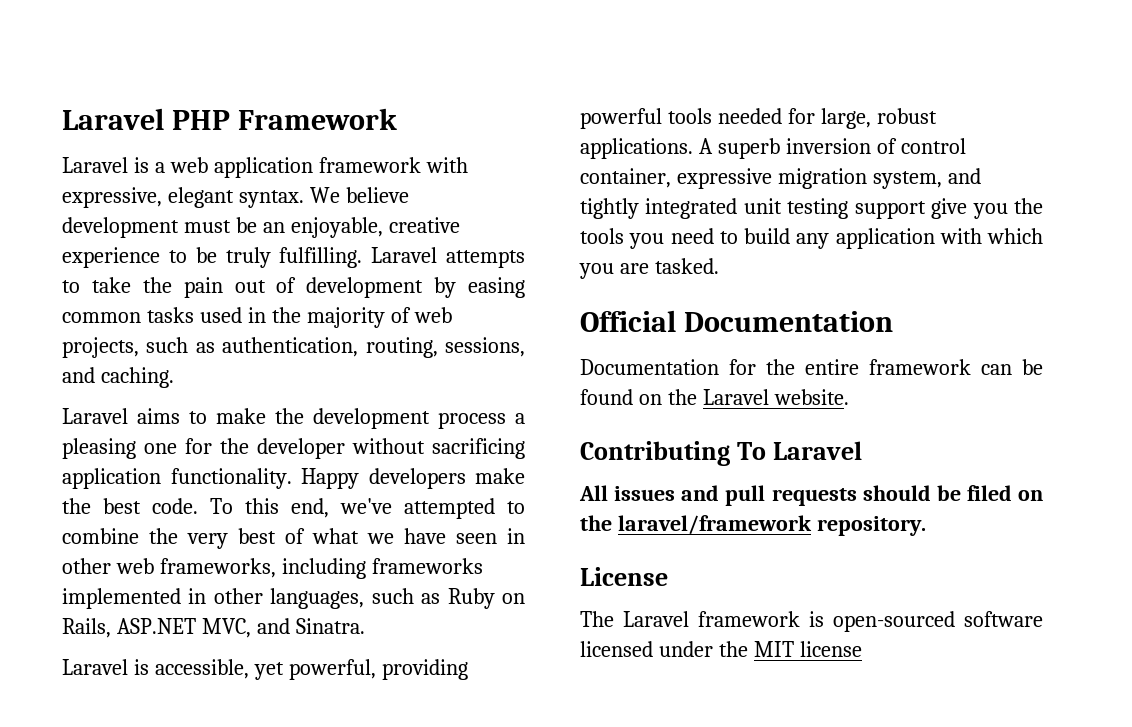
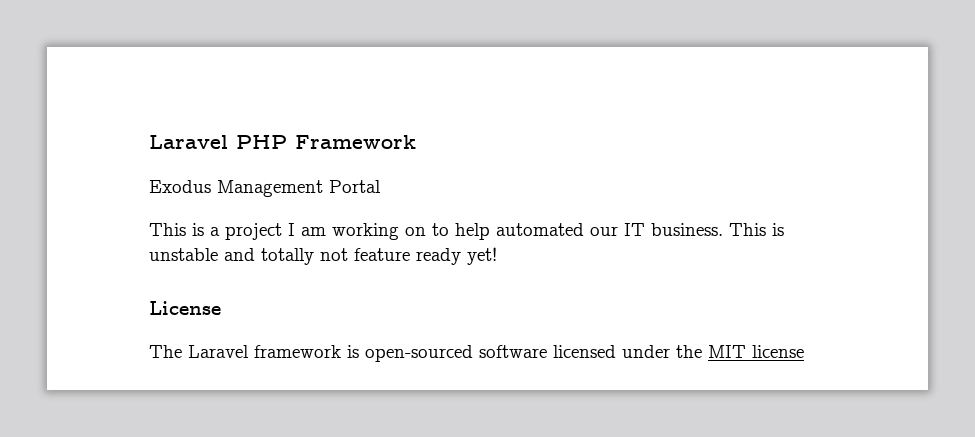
- Laravel is a web application framework with expressive, elegant syntax. We believe development must be an enjoyable, creative experience to be truly fulfilling. Laravel attempts to take the pain out of development by easing common tasks used in the majority of web projects, such as authentication, routing, sessions, and caching.
- Laravel aims to make the development process a pleasing one for the developer without sacrificing application functionality. Happy developers make the best code. To this end, we've attempted to combine the very best of what we have seen in other web frameworks, including frameworks implemented in other languages, such as Ruby on Rails, ASP.NET MVC, and Sinatra.
- Laravel is accessible, yet powerful, providing powerful tools needed for large, robust applications. A superb inversion of control container, expressive migration system, and tightly integrated unit testing support give you the tools you need to build any application with which you are tasked.
- Official Documentation
- Documentation for the entire framework can be found on the Laravel website.
- Contributing To Laravel
- All issues and pull requests should be filed on the laravel/framework repository.
+ Exodus Management Portal
+ This is a project I am working on to help automated our IT business. This is unstable and totally not feature ready yet!

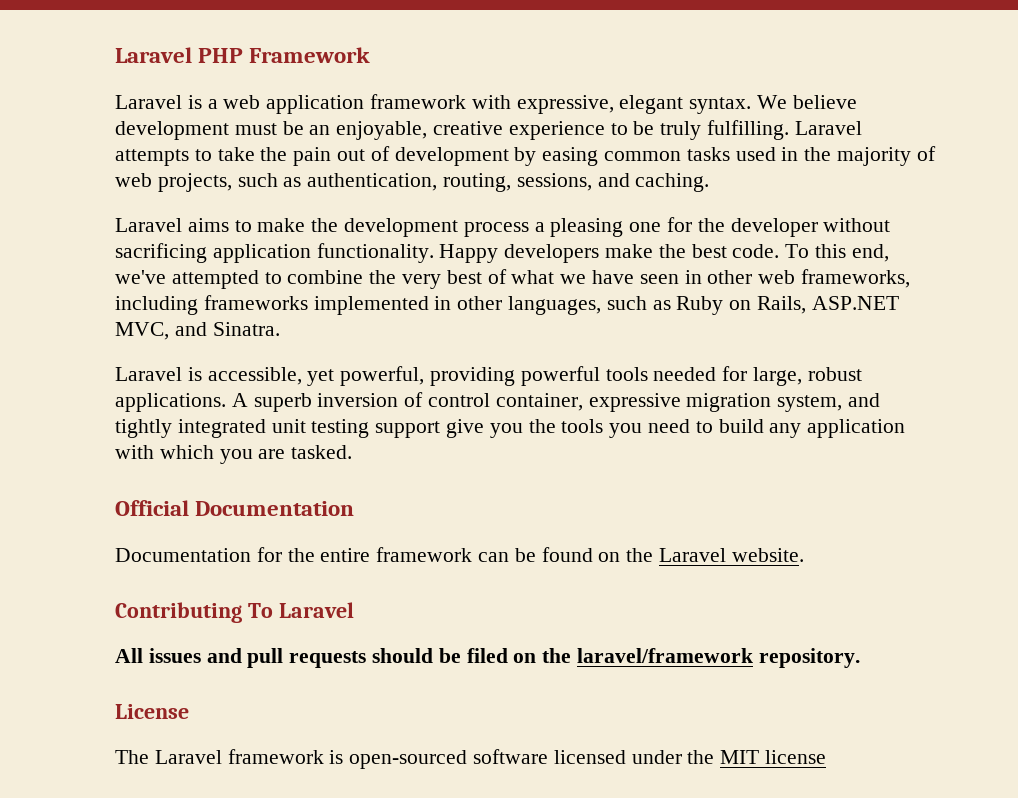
- Exodus Management Portal
- This is a project I am working on to help automated our IT business. This is unstable and totally not feature ready yet!
+ Laravel is a web application framework with expressive, elegant syntax. We believe development must be an enjoyable, creative experience to be truly fulfilling. Laravel attempts to take the pain out of development by easing common tasks used in the majority of web projects, such as authentication, routing, sessions, and caching.
+ Laravel aims to make the development process a pleasing one for the developer without sacrificing application functionality. Happy developers make the best code. To this end, we've attempted to combine the very best of what we have seen in other web frameworks, including frameworks implemented in other languages, such as Ruby on Rails, ASP.NET MVC, and Sinatra.
+ Laravel is accessible, yet powerful, providing powerful tools needed for large, robust applications. A superb inversion of control container, expressive migration system, and tightly integrated unit testing support give you the tools you need to build any application with which you are tasked.
+ Official Documentation
+ Documentation for the entire framework can be found on the Laravel website.
+ Contributing To Laravel
+ All issues and pull requests should be filed on the laravel/framework repository.

